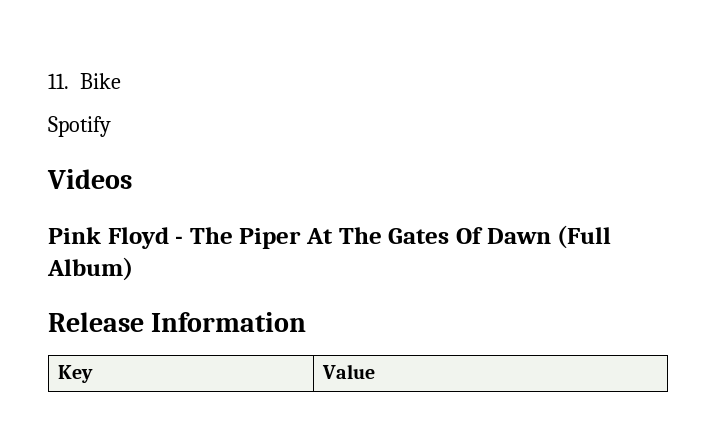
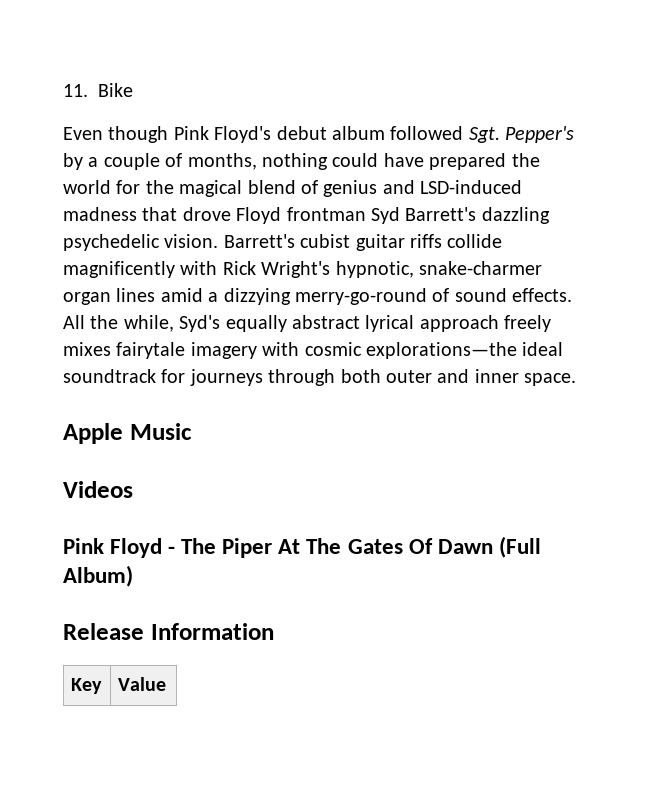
- Spotify
+ Even though Pink Floyd's debut album followed Sgt. Pepper's by a couple of months, nothing could have prepared the world for the magical blend of genius and LSD-induced madness that drove Floyd frontman Syd Barrett's dazzling psychedelic vision. Barrett's cubist guitar riffs collide magnificently with Rick Wright's hypnotic, snake-charmer organ lines amid a dizzying merry-go-round of sound effects. All the while, Syd's equally abstract lyrical approach freely mixes fairytale imagery with cosmic explorations—the ideal soundtrack for journeys through both outer and inner space.
+ Apple Music

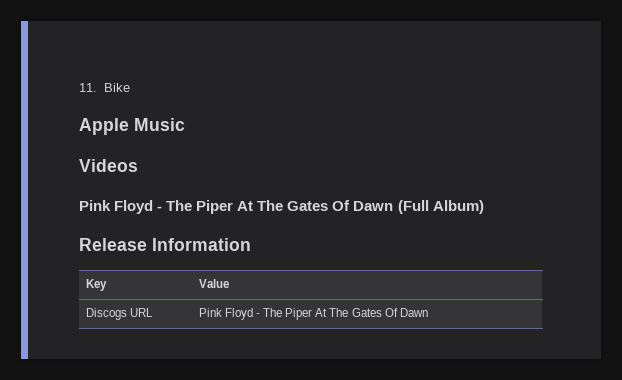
- Even though Pink Floyd's debut album followed Sgt. Pepper's by a couple of months, nothing could have prepared the world for the magical blend of genius and LSD-induced madness that drove Floyd frontman Syd Barrett's dazzling psychedelic vision. Barrett's cubist guitar riffs collide magnificently with Rick Wright's hypnotic, snake-charmer organ lines amid a dizzying merry-go-round of sound effects. All the while, Syd's equally abstract lyrical approach freely mixes fairytale imagery with cosmic explorations—the ideal soundtrack for journeys through both outer and inner space.
+ Discogs URL | Pink Floyd - The Piper At The Gates Of Dawn

